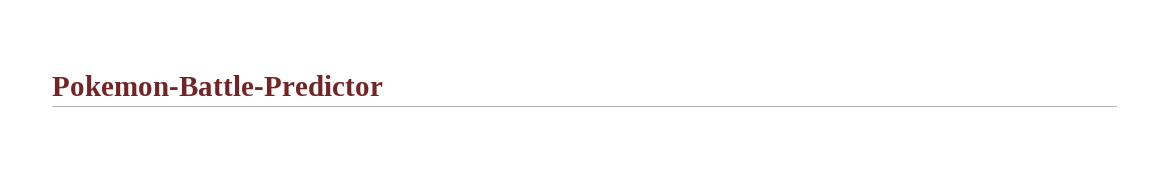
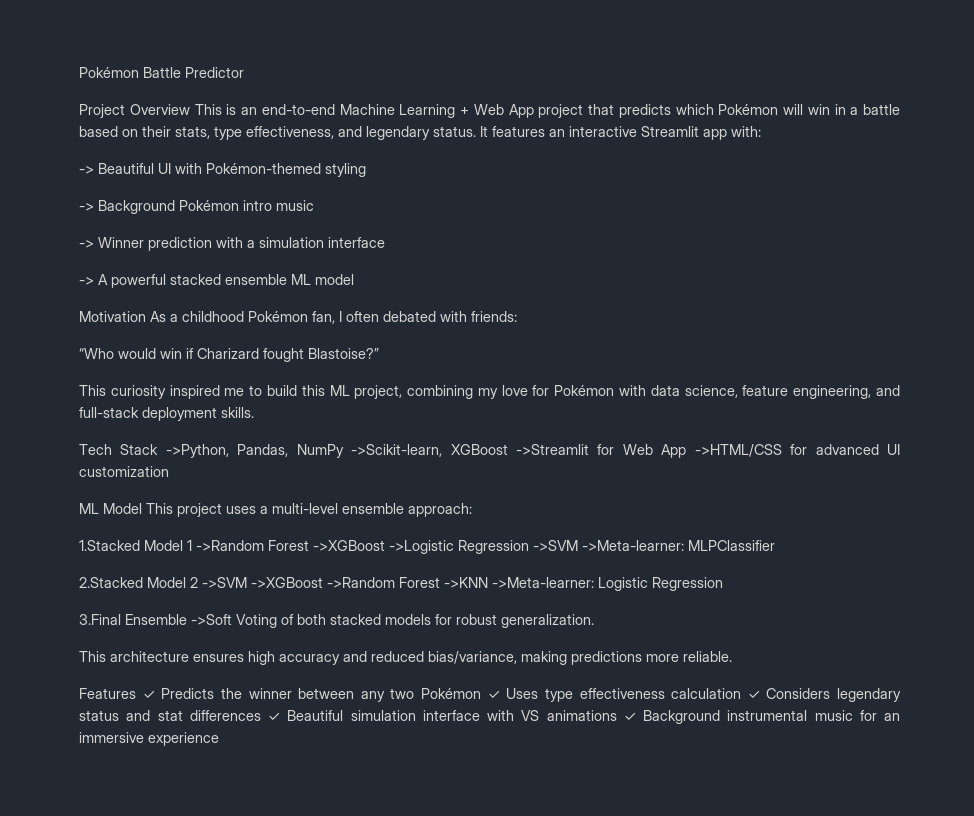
- Pokemon-Battle-Predictor
+ Pokémon Battle Predictor
+ Project Overview This is an end-to-end Machine Learning + Web App project that predicts which Pokémon will win in a battle based on their stats, type effectiveness, and legendary status. It features an interactive Streamlit app with:
+ -> Beautiful UI with Pokémon-themed styling
+ -> Background Pokémon intro music
+ -> Winner prediction with a simulation interface
+ -> A powerful stacked ensemble ML model
+ Motivation As a childhood Pokémon fan, I often debated with friends:
+ “Who would win if Charizard fought Blastoise?”
+ This curiosity inspired me to build this ML project, combining my love for Pokémon with data science, feature engineering, and full-stack deployment skills.
+ Tech Stack ->Python, Pandas, NumPy ->Scikit-learn, XGBoost ->Streamlit for Web App ->HTML/CSS for advanced UI customization
+ ML Model This project uses a multi-level ensemble approach:
+ 1.Stacked Model 1 ->Random Forest ->XGBoost ->Logistic Regression ->SVM ->Meta-learner: MLPClassifier
+ 2.Stacked Model 2 ->SVM ->XGBoost ->Random Forest ->KNN ->Meta-learner: Logistic Regression
+ 3.Final Ensemble ->Soft Voting of both stacked models for robust generalization.
+ This architecture ensures high accuracy and reduced bias/variance, making predictions more reliable.
+ Features ✓ Predicts the winner between any two Pokémon ✓ Uses type effectiveness calculation ✓ Considers legendary status and stat differences ✓ Beautiful simulation interface with VS animations ✓ Background instrumental music for an immersive experience

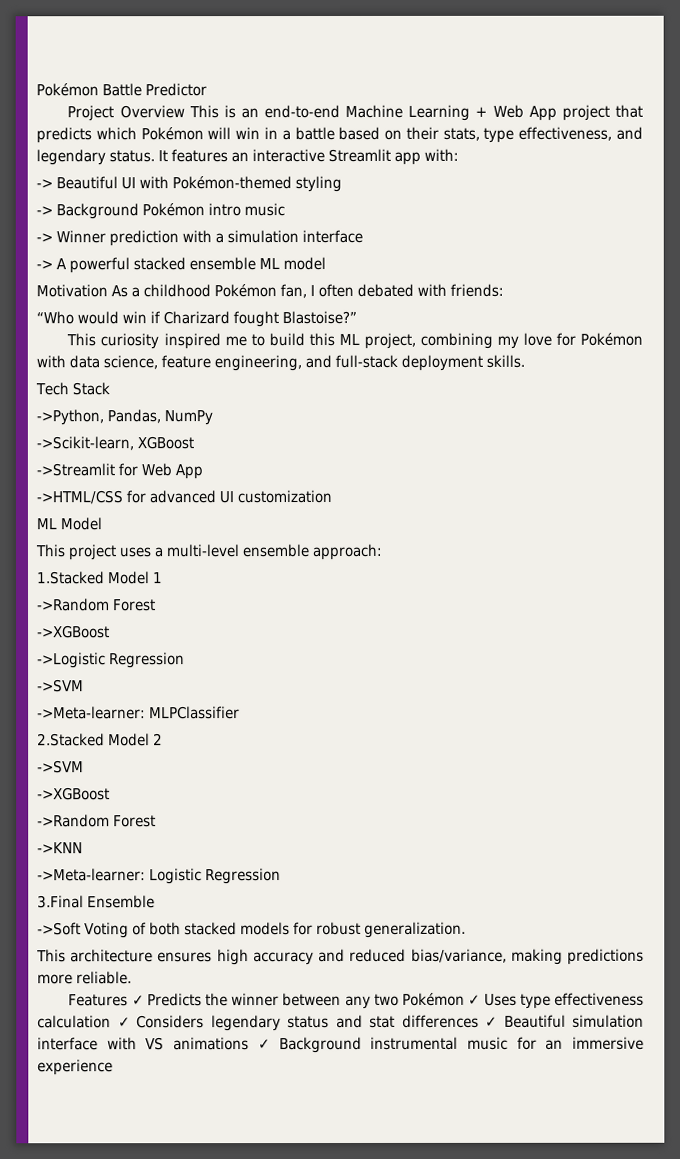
- Tech Stack ->Python, Pandas, NumPy ->Scikit-learn, XGBoost ->Streamlit for Web App ->HTML/CSS for advanced UI customization
+ Tech Stack
+ ->Python, Pandas, NumPy
+ ->Scikit-learn, XGBoost
+ ->Streamlit for Web App
+ ->HTML/CSS for advanced UI customization
- ML Model This project uses a multi-level ensemble approach:
+ ML Model
+ This project uses a multi-level ensemble approach:
- 1.Stacked Model 1 ->Random Forest ->XGBoost ->Logistic Regression ->SVM ->Meta-learner: MLPClassifier
+ 1.Stacked Model 1
+ ->Random Forest
+ ->XGBoost
+ ->Logistic Regression
+ ->SVM
+ ->Meta-learner: MLPClassifier
- 2.Stacked Model 2 ->SVM ->XGBoost ->Random Forest ->KNN ->Meta-learner: Logistic Regression
+ 2.Stacked Model 2
+ ->SVM
+ ->XGBoost
+ ->Random Forest
+ ->KNN
+ ->Meta-learner: Logistic Regression
- 3.Final Ensemble ->Soft Voting of both stacked models for robust generalization.
+ 3.Final Ensemble
+ ->Soft Voting of both stacked models for robust generalization.

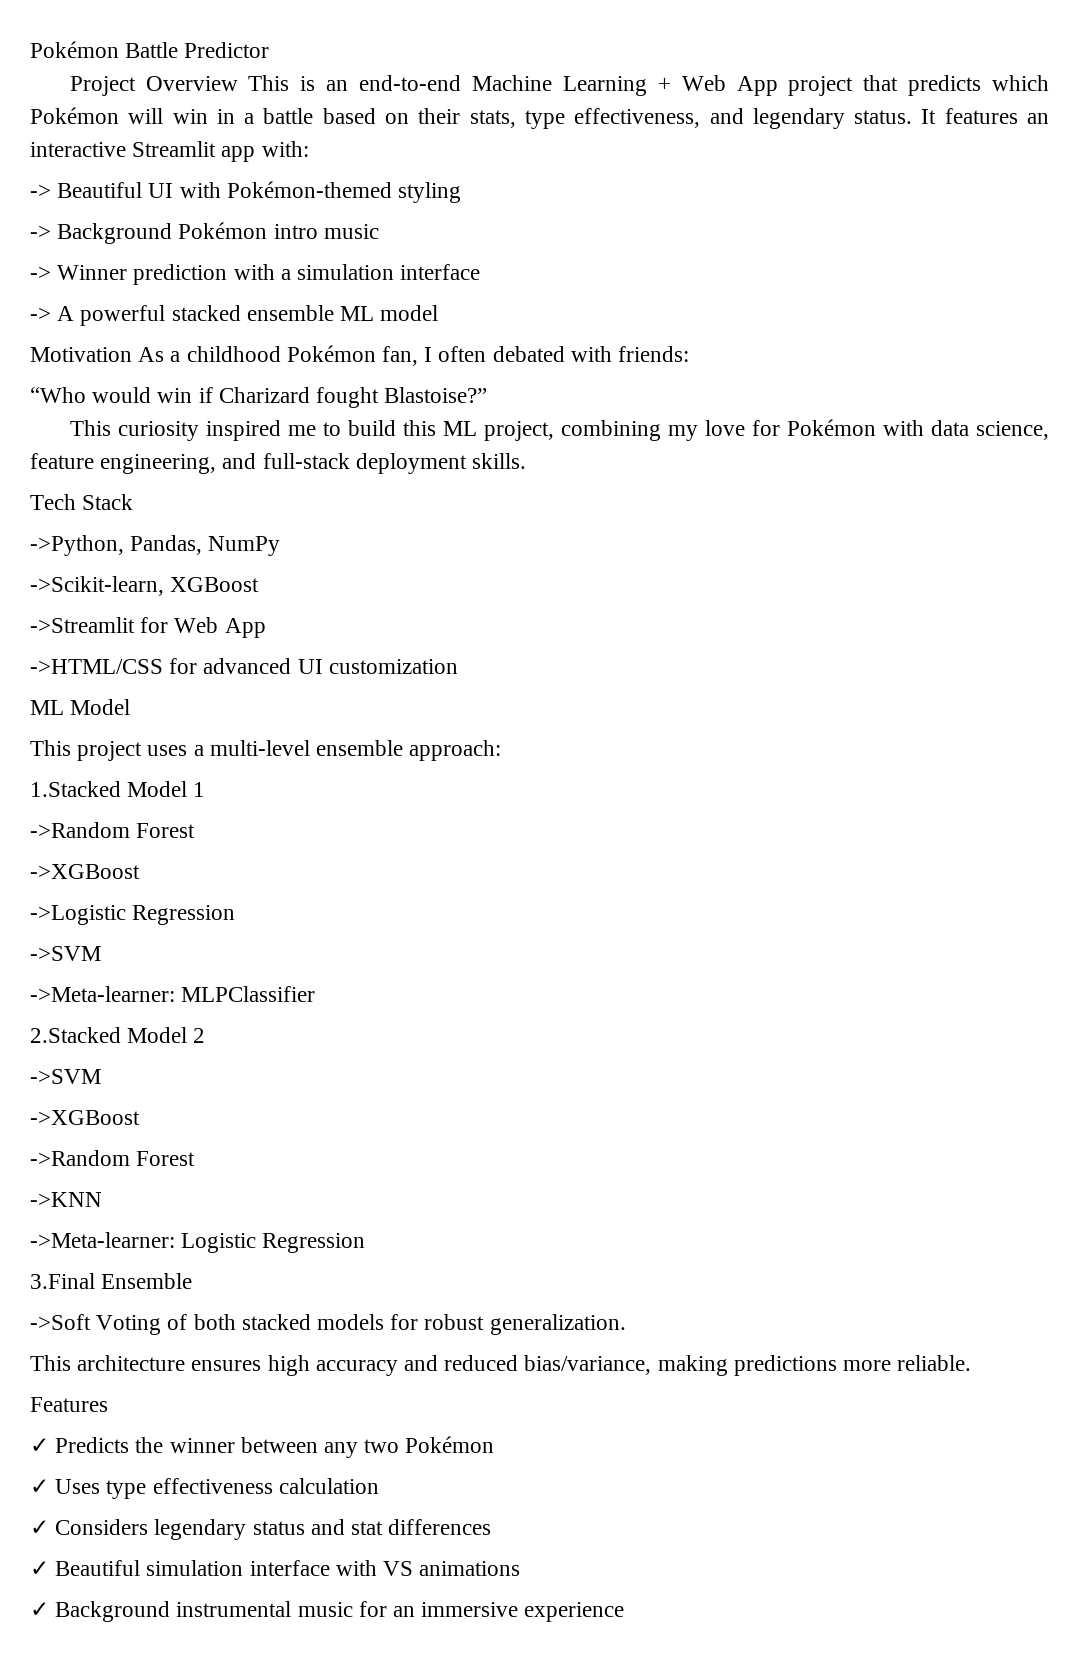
- Features ✓ Predicts the winner between any two Pokémon ✓ Uses type effectiveness calculation ✓ Considers legendary status and stat differences ✓ Beautiful simulation interface with VS animations ✓ Background instrumental music for an immersive experience
+ Features
+ ✓ Predicts the winner between any two Pokémon
+ ✓ Uses type effectiveness calculation
+ ✓ Considers legendary status and stat differences
+ ✓ Beautiful simulation interface with VS animations
+ ✓ Background instrumental music for an immersive experience

